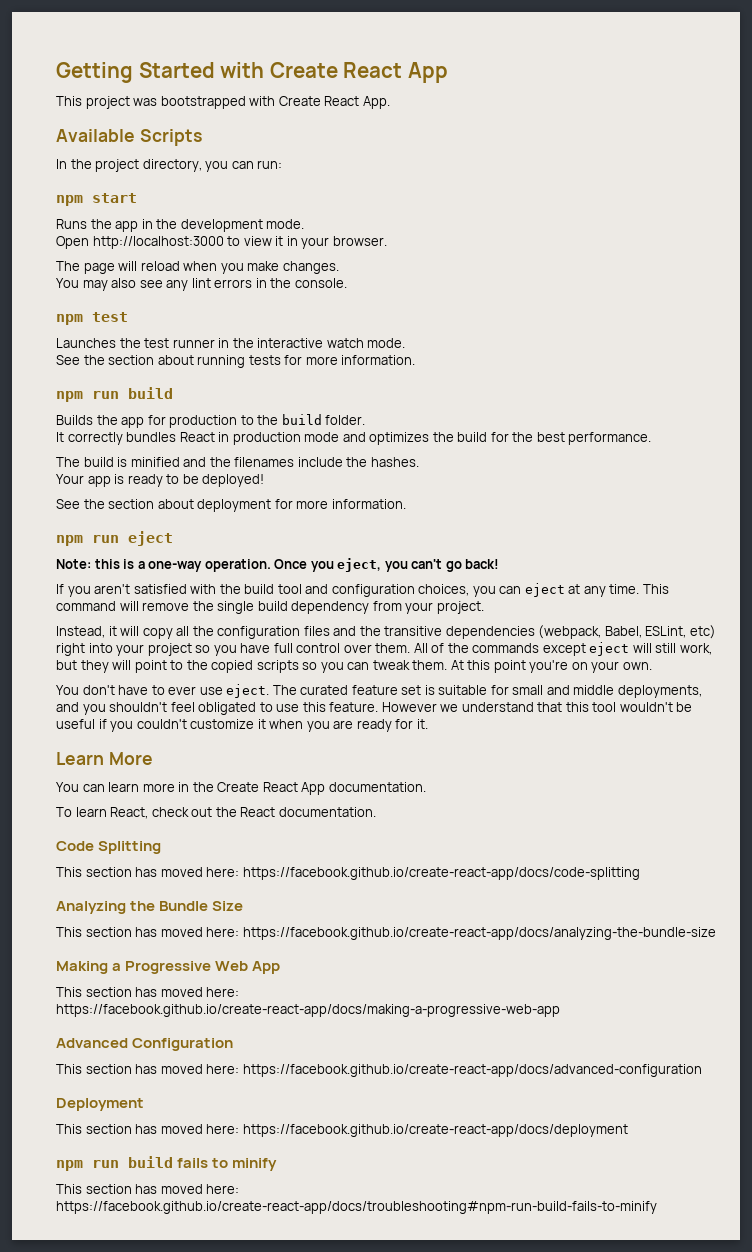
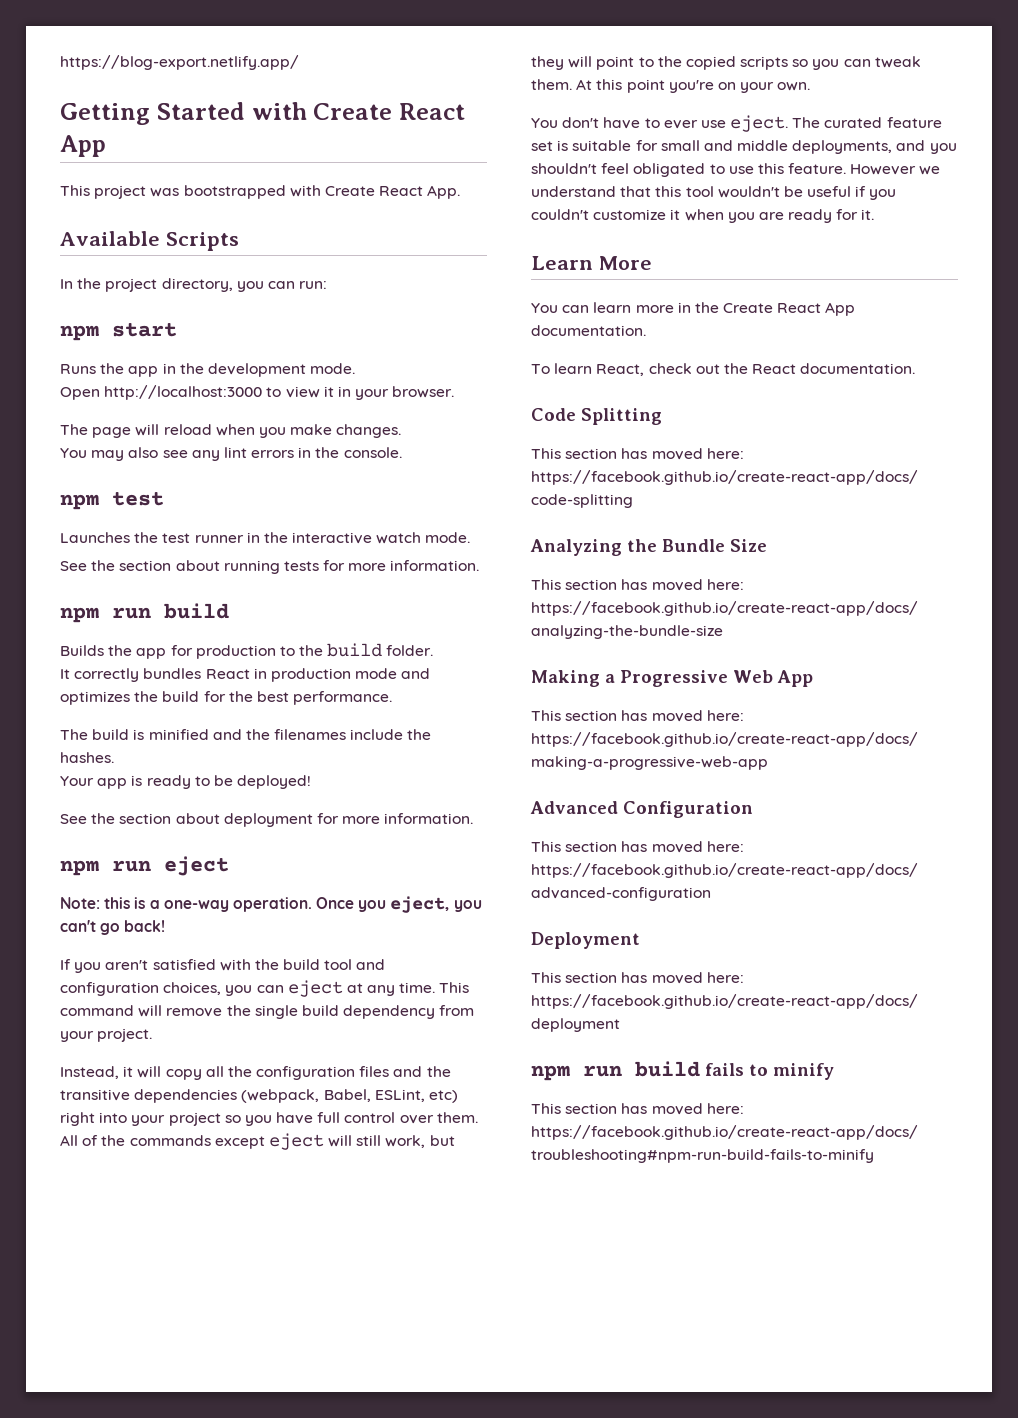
+ https://blog-export.netlify.app/

